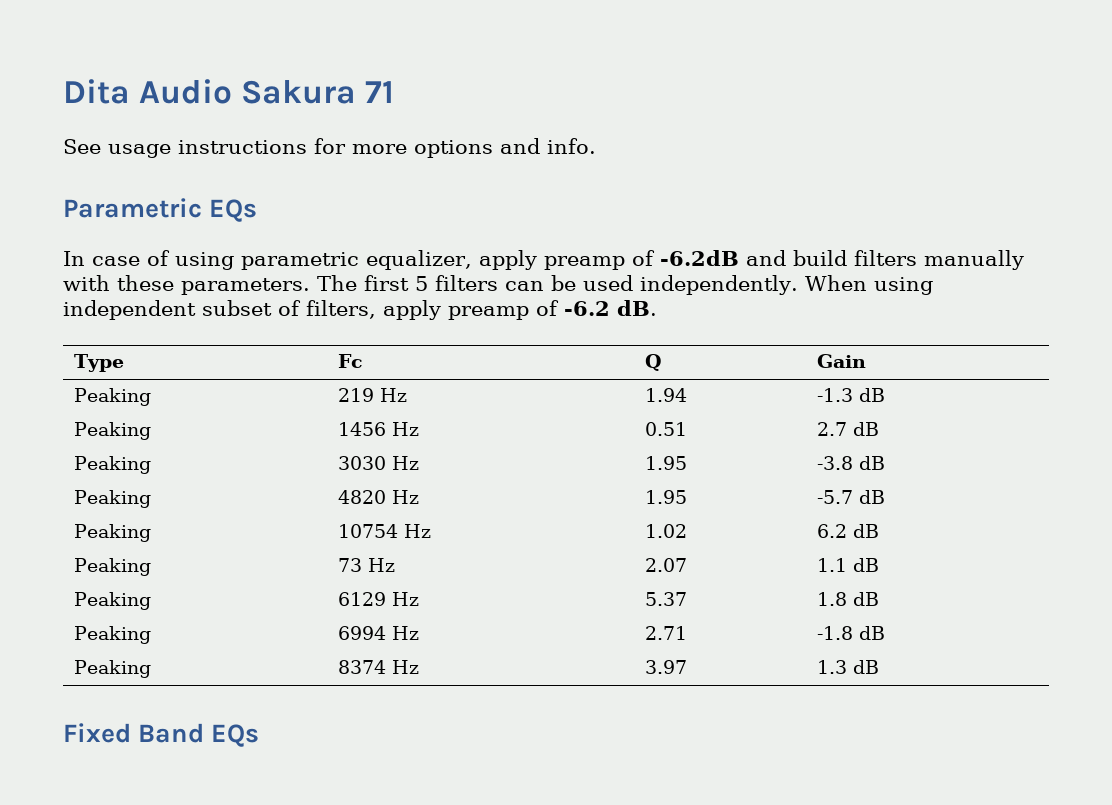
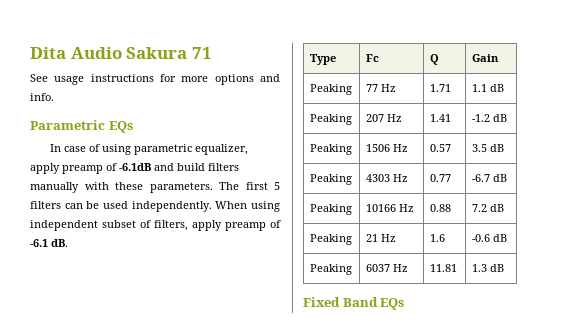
- In case of using parametric equalizer, apply preamp of -6.2dB and build filters manually with these parameters.
+ In case of using parametric equalizer, apply preamp of -6.1dB and build filters manually with these parameters.
- When using independent subset of filters, apply preamp of -6.2 dB.
+ When using independent subset of filters, apply preamp of -6.1 dB.
- Peaking | 219 Hz | 1.94 | -1.3 dB
- Peaking | 1456 Hz | 0.51 | 2.7 dB
- Peaking | 3030 Hz | 1.95 | -3.8 dB
- Peaking | 4820 Hz | 1.95 | -5.7 dB
- Peaking | 10754 Hz | 1.02 | 6.2 dB
- Peaking | 73 Hz | 2.07 | 1.1 dB
+ Peaking | 77 Hz | 1.71 | 1.1 dB
- Peaking | 6129 Hz | 5.37 | 1.8 dB
- Peaking | 6994 Hz | 2.71 | -1.8 dB
- Peaking | 8374 Hz | 3.97 | 1.3 dB
+ Peaking | 207 Hz | 1.41 | -1.2 dB
+ Peaking | 1506 Hz | 0.57 | 3.5 dB
+ Peaking | 4303 Hz | 0.77 | -6.7 dB
+ Peaking | 10166 Hz | 0.88 | 7.2 dB
+ Peaking | 21 Hz | 1.6 | -0.6 dB
+ Peaking | 6037 Hz | 11.81 | 1.3 dB

